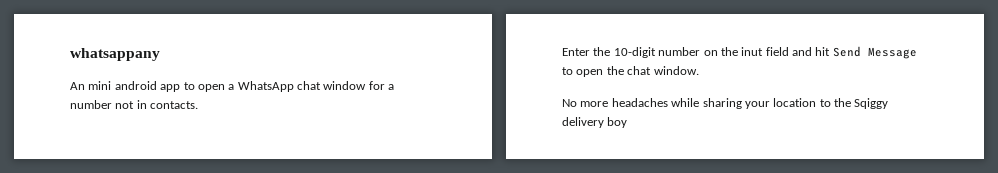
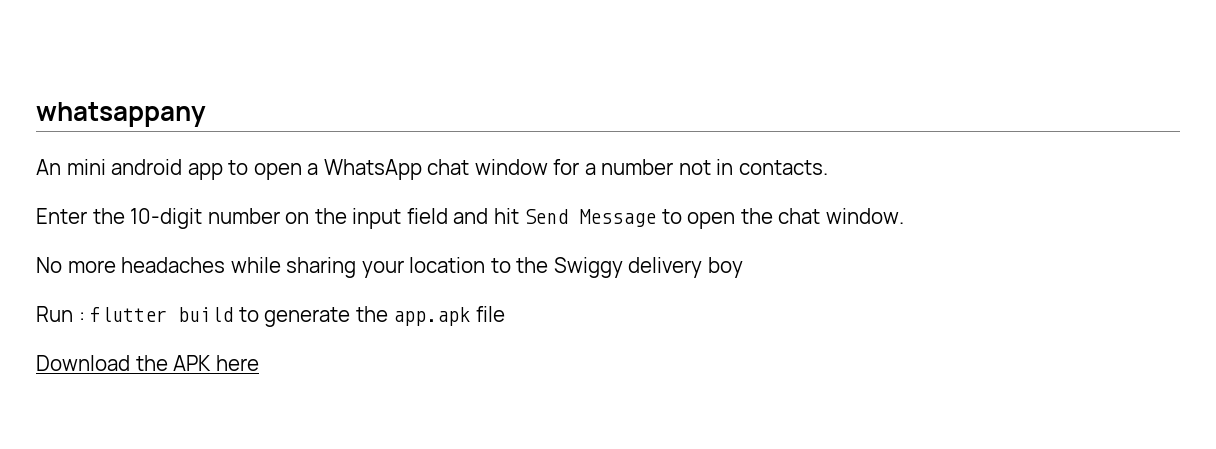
- Enter the 10-digit number on the inut field and hit Send Message to open the chat window.
+ Enter the 10-digit number on the input field and hit Send Message to open the chat window.
- No more headaches while sharing your location to the Sqiggy delivery boy
+ No more headaches while sharing your location to the Swiggy delivery boy
+ Run : flutter build to generate the app.apk file
+ Download the APK here

